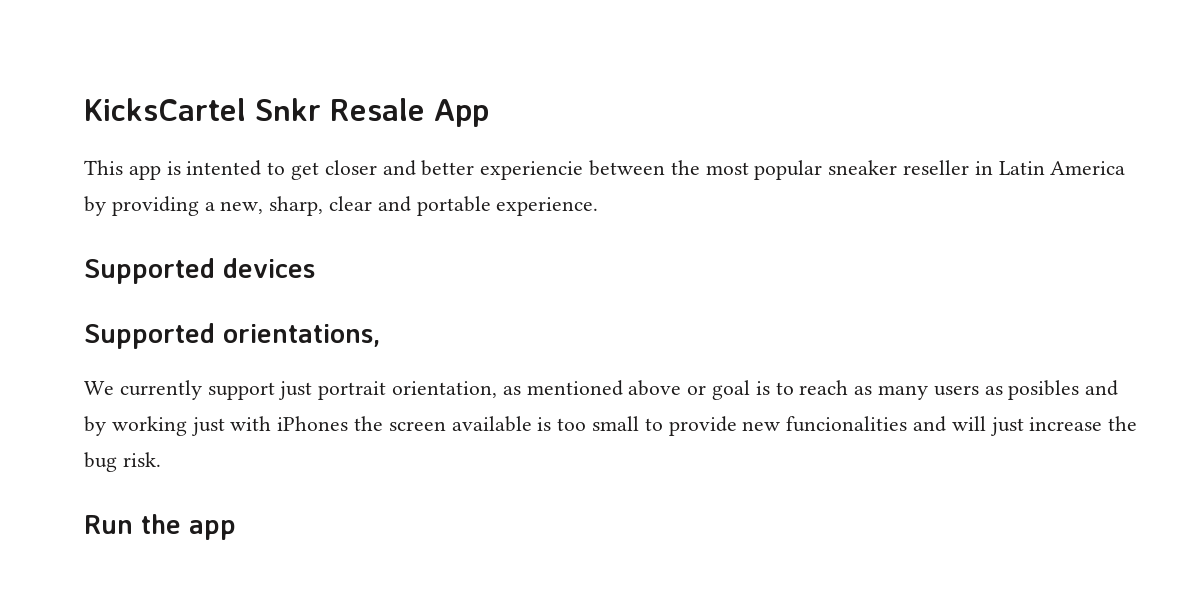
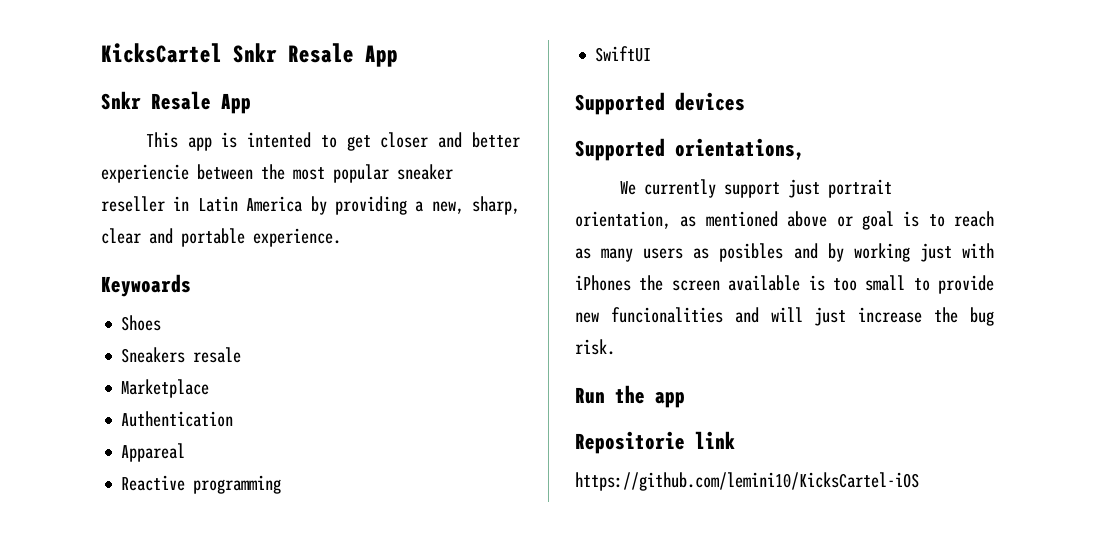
  KicksCartel Snkr Resale App
+ Snkr Resale App
+ Keywoards
+ Shoes
+ Sneakers resale
+ Marketplace
+ Authentication
+ Appareal
+ Reactive programming
+ SwiftUI
+ Repositorie link
+ https://github.com/lemini10/KicksCartel-iOS

